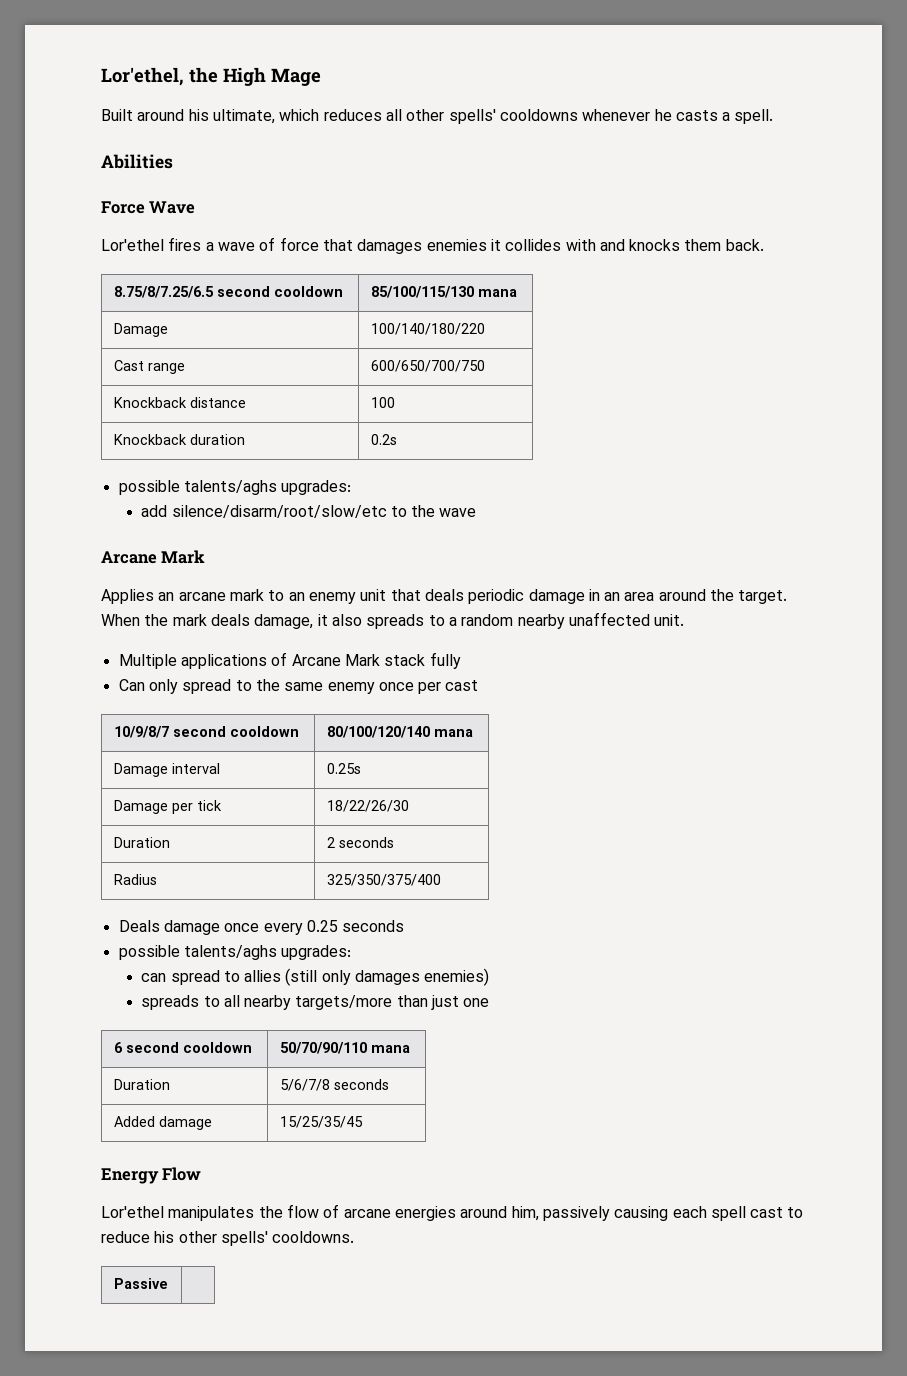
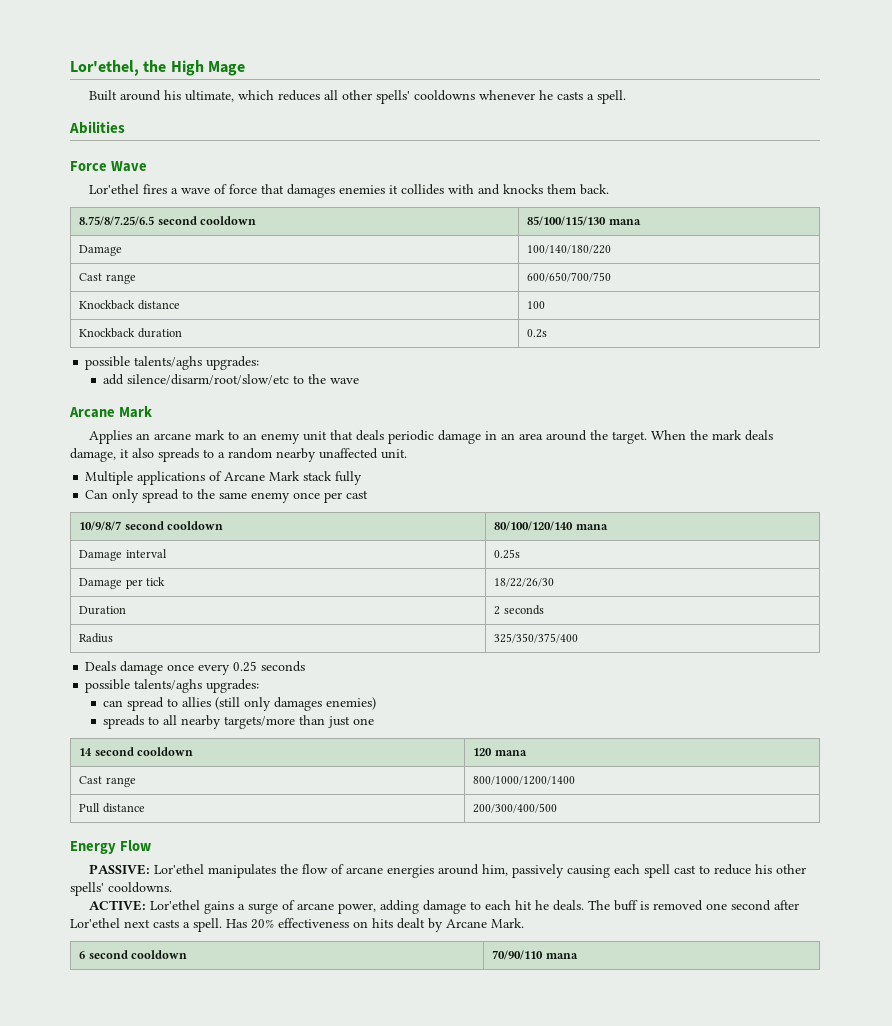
- 6 second cooldown | 50/70/90/110 mana
- Duration | 5/6/7/8 seconds
- Added damage | 15/25/35/45
+ 14 second cooldown | 120 mana
+ Cast range | 800/1000/1200/1400
+ Pull distance | 200/300/400/500
- Lor'ethel manipulates the flow of arcane energies around him, passively causing each spell cast to reduce his other spells' cooldowns.
+ PASSIVE: Lor'ethel manipulates the flow of arcane energies around him, passively causing each spell cast to reduce his other spells' cooldowns.
- Passive |
+ ACTIVE: Lor'ethel gains a surge of arcane power, adding damage to each hit he deals. The buff is removed one second after Lor'ethel next casts a spell. Has 20% effectiveness on hits dealt by Arcane Mark.
+ 6 second cooldown | 70/90/110 mana

